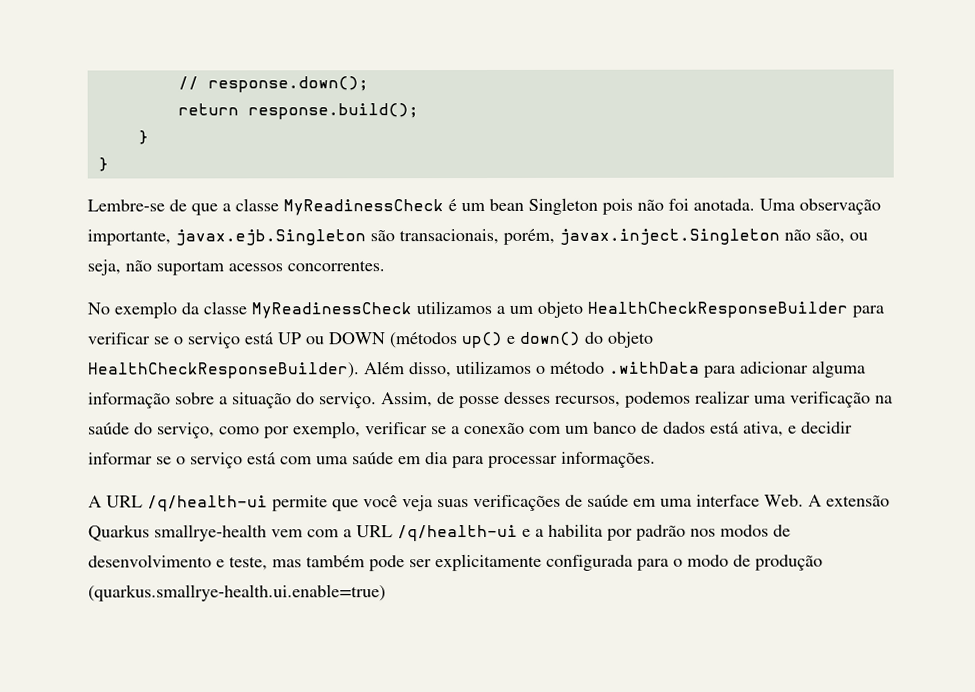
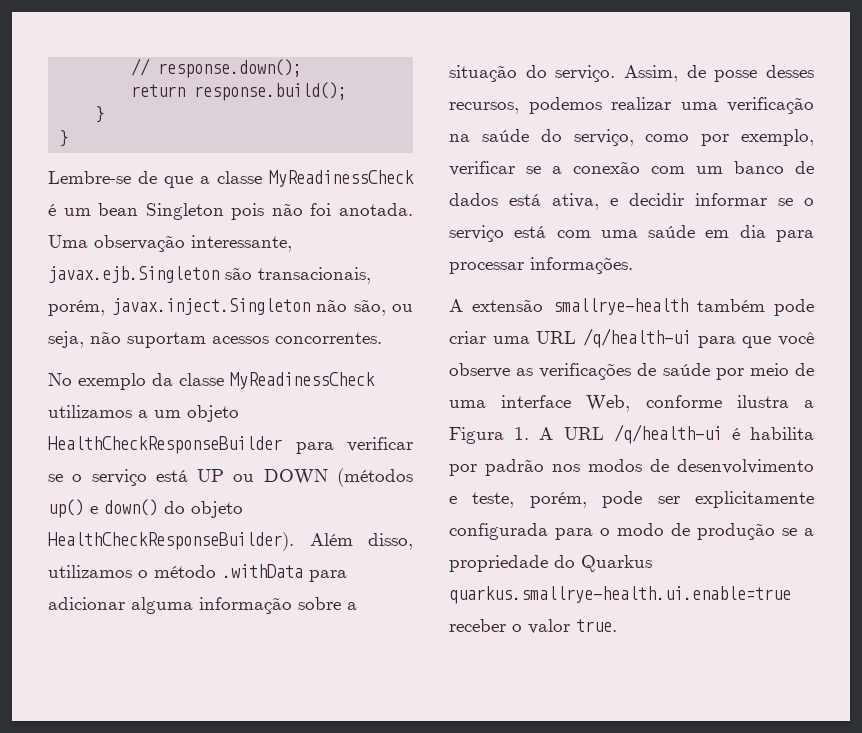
- Uma observação importante, javax.ejb.Singleton são transacionais, porém, javax.inject.Singleton não são, ou seja, não suportam acessos concorrentes.
+ Uma observação interessante, javax.ejb.Singleton são transacionais, porém, javax.inject.Singleton não são, ou seja, não suportam acessos concorrentes.
- A URL /q/health-ui permite que você veja suas verificações de saúde em uma interface Web. A extensão Quarkus smallrye-health vem com a URL /q/health-ui e a habilita por padrão nos modos de desenvolvimento e teste, mas também pode ser explicitamente configurada para o modo de produção (quarkus.smallrye-health.ui.enable=true)
+ A extensão smallrye-health também pode criar uma URL /q/health-ui para que você observe as verificações de saúde por meio de uma interface Web, conforme ilustra a Figura 1. A URL /q/health-ui é habilita por padrão nos modos de desenvolvimento e teste, porém, pode ser explicitamente configurada para o modo de produção se a propriedade do Quarkus quarkus.smallrye-health.ui.enable=true receber o valor true.

